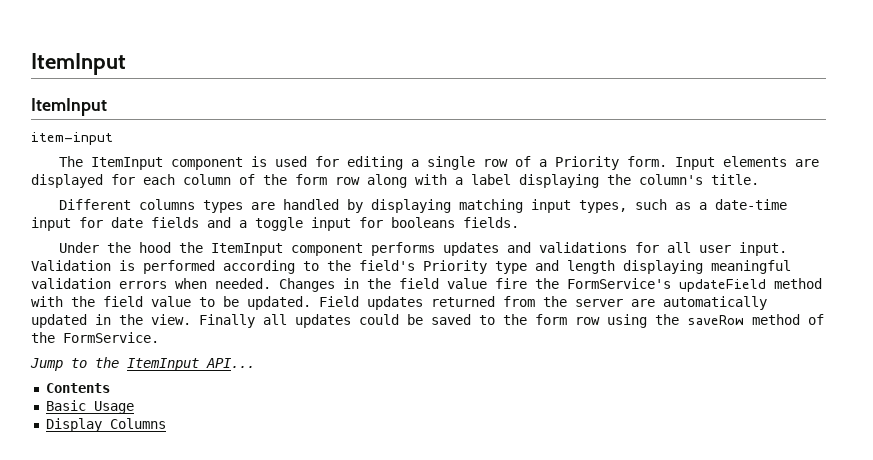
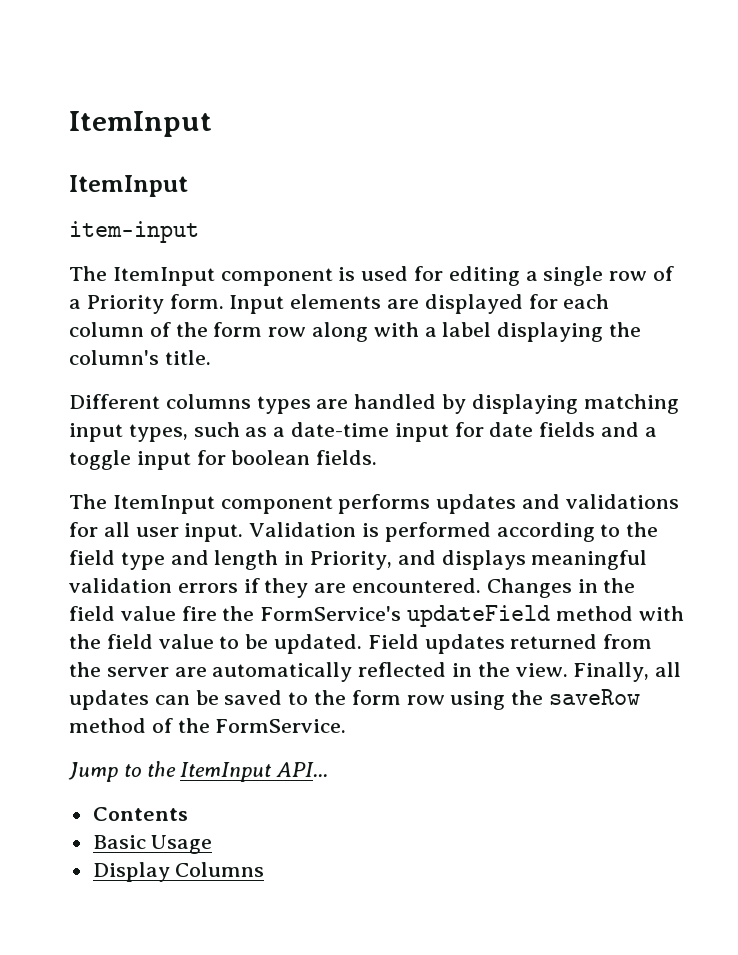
- Different columns types are handled by displaying matching input types, such as a date-time input for date fields and a toggle input for booleans fields.
+ Different columns types are handled by displaying matching input types, such as a date-time input for date fields and a toggle input for boolean fields.
- Under the hood the ItemInput component performs updates and validations for all user input.
+ The ItemInput component performs updates and validations for all user input.
- Validation is performed according to the field's Priority type and length displaying meaningful validation errors when needed.
+ Validation is performed according to the field type and length in Priority, and displays meaningful validation errors if they are encountered.
- Field updates returned from the server are automatically updated in the view.
+ Field updates returned from the server are automatically reflected in the view.
- Finally all updates could be saved to the form row using the saveRow method of the FormService.
+ Finally, all updates can be saved to the form row using the saveRow method of the FormService.

